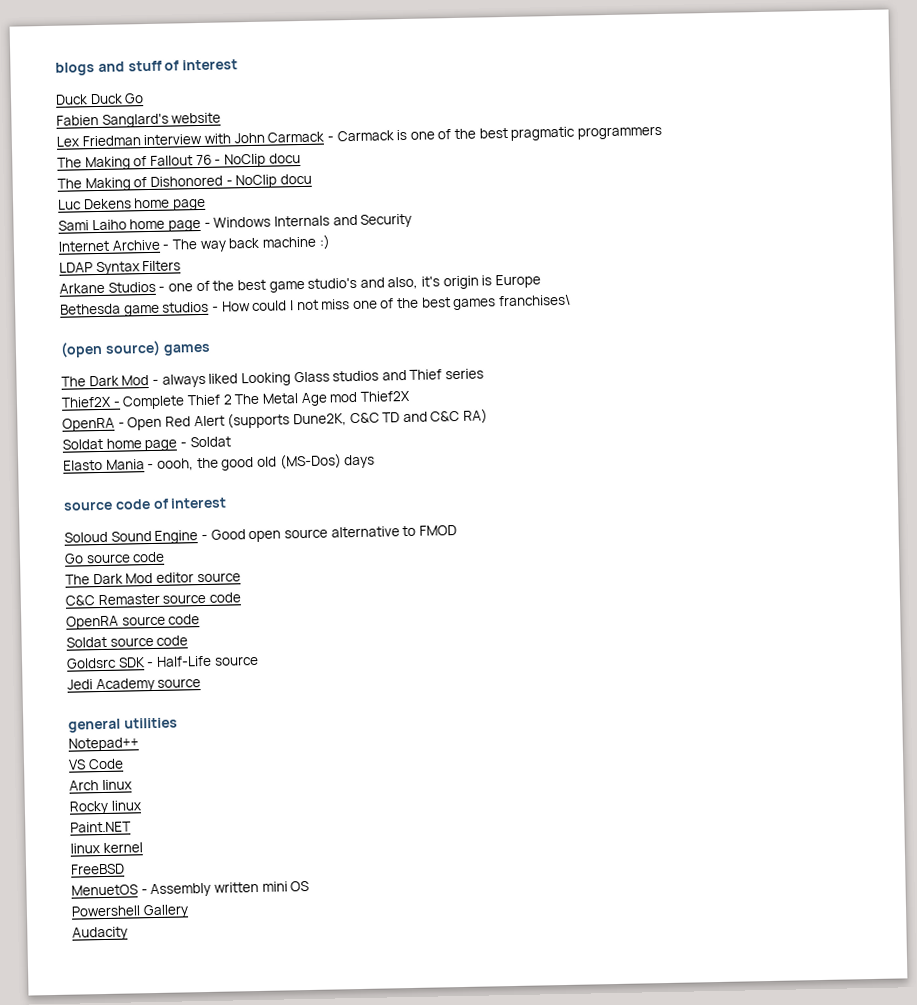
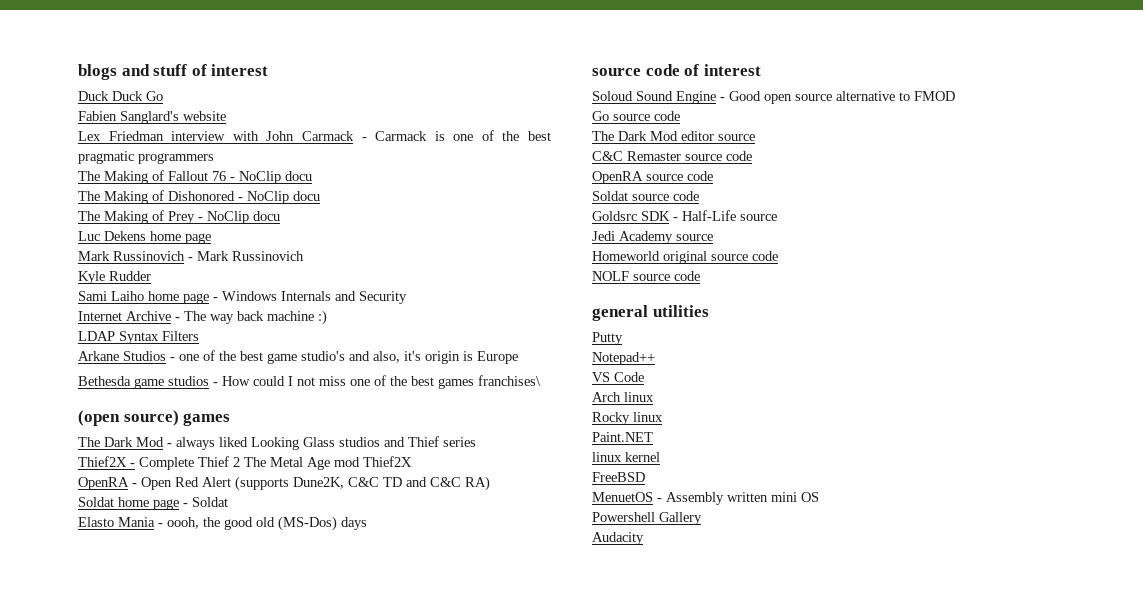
+ The Making of Prey - NoClip docu
  Luc Dekens home page
+ Mark Russinovich - Mark Russinovich
+ Kyle Rudder
+ Homeworld original source code
+ NOLF source code
+ Putty

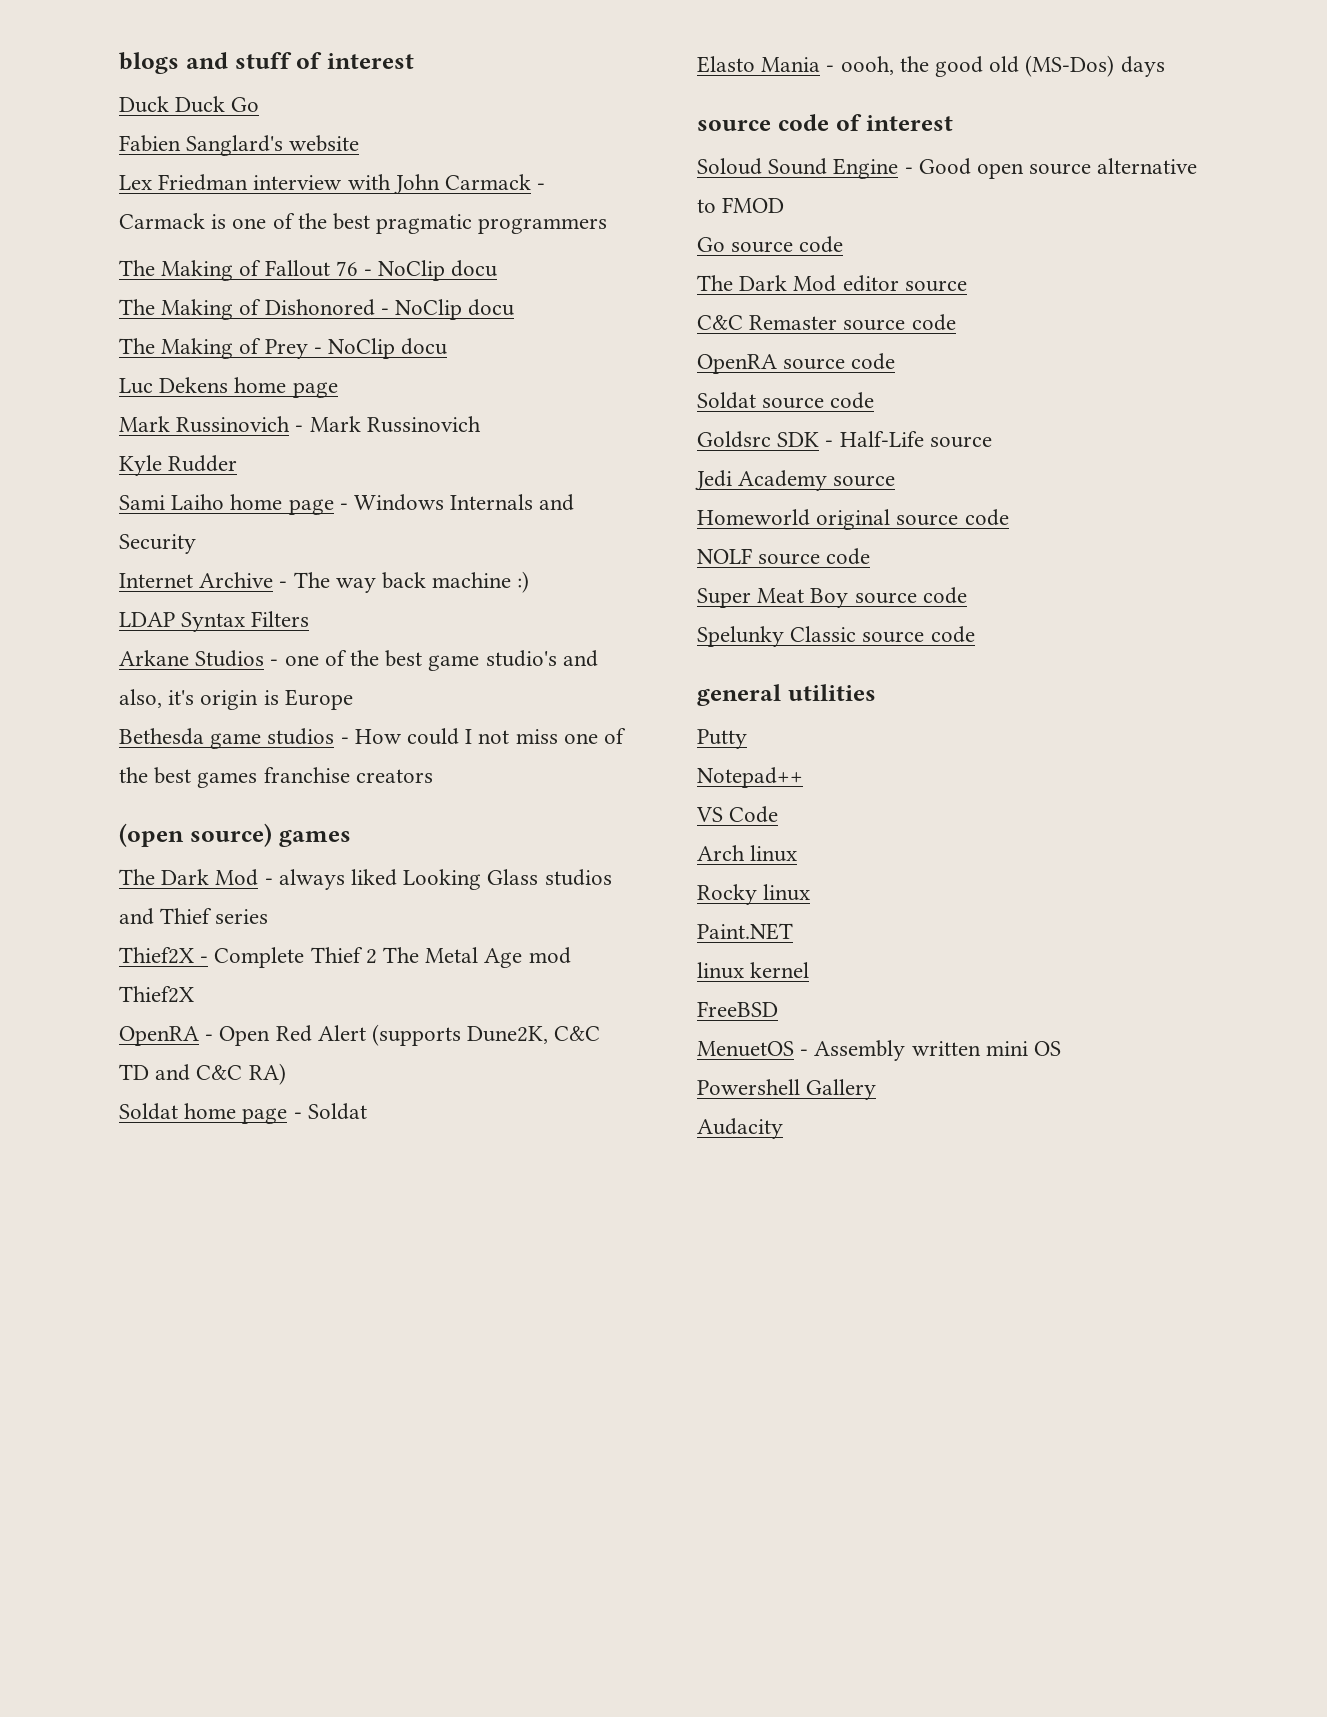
- Bethesda game studios - How could I not miss one of the best games franchises\
+ Bethesda game studios - How could I not miss one of the best games franchise creators
+ Super Meat Boy source code
+ Spelunky Classic source code

